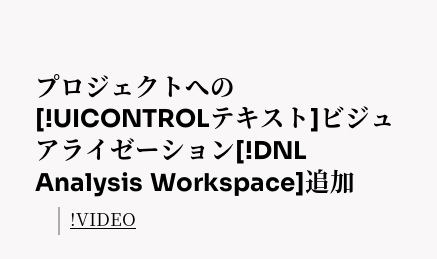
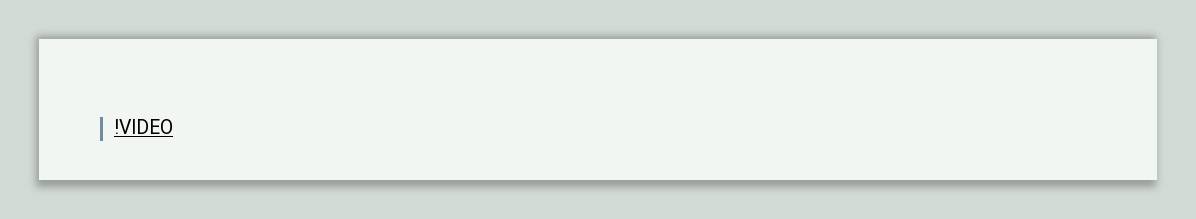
- プロジェクトへの[!UICONTROLテキスト]ビジュアライゼーション[!DNL Analysis Workspace]追加

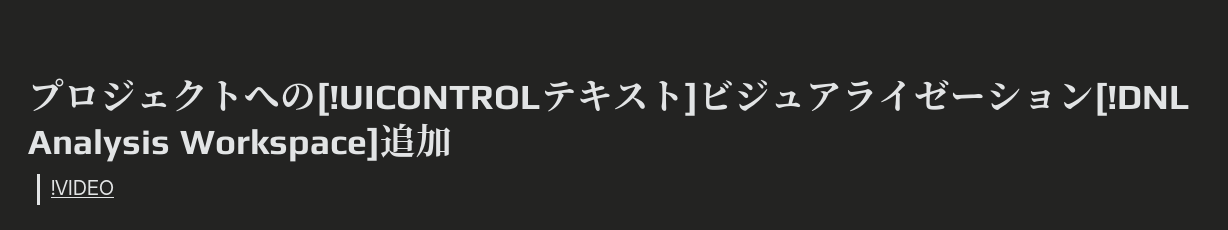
+ プロジェクトへの[!UICONTROLテキスト]ビジュアライゼーション[!DNL Analysis Workspace]追加

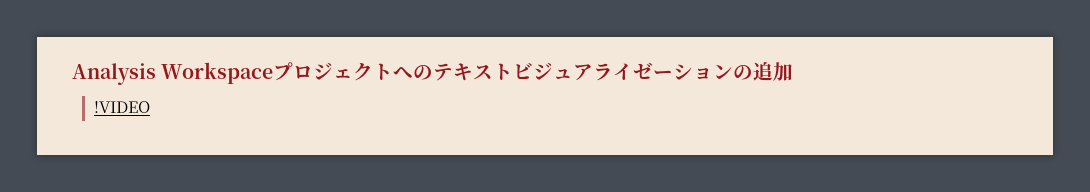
- プロジェクトへの[!UICONTROLテキスト]ビジュアライゼーション[!DNL Analysis Workspace]追加
+ Analysis Workspaceプロジェクトへのテキストビジュアライゼーションの追加

